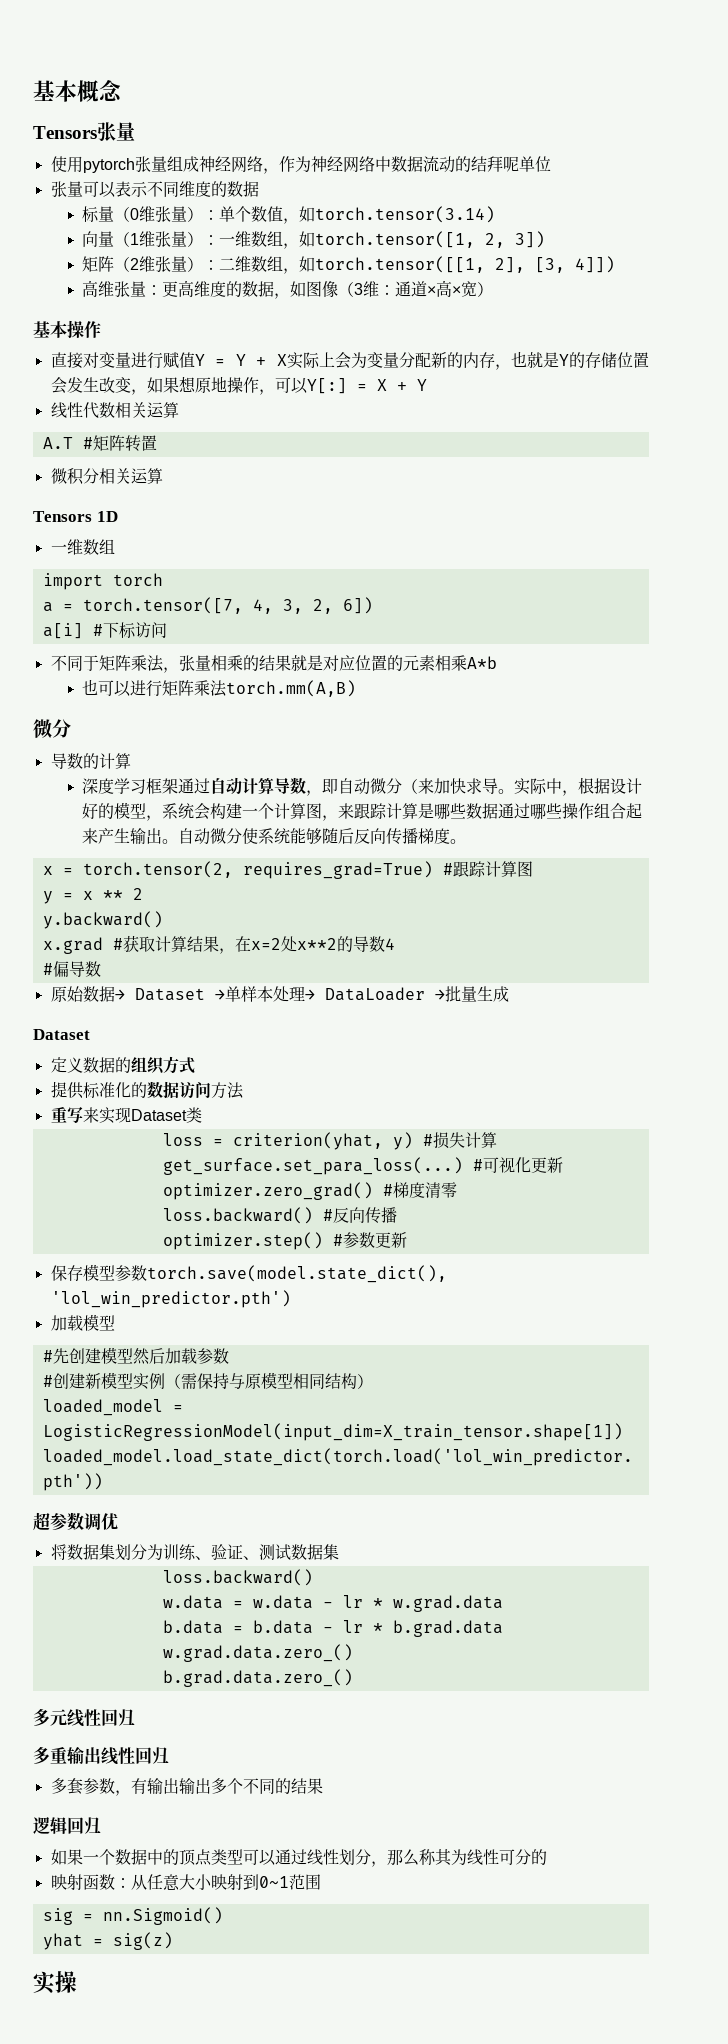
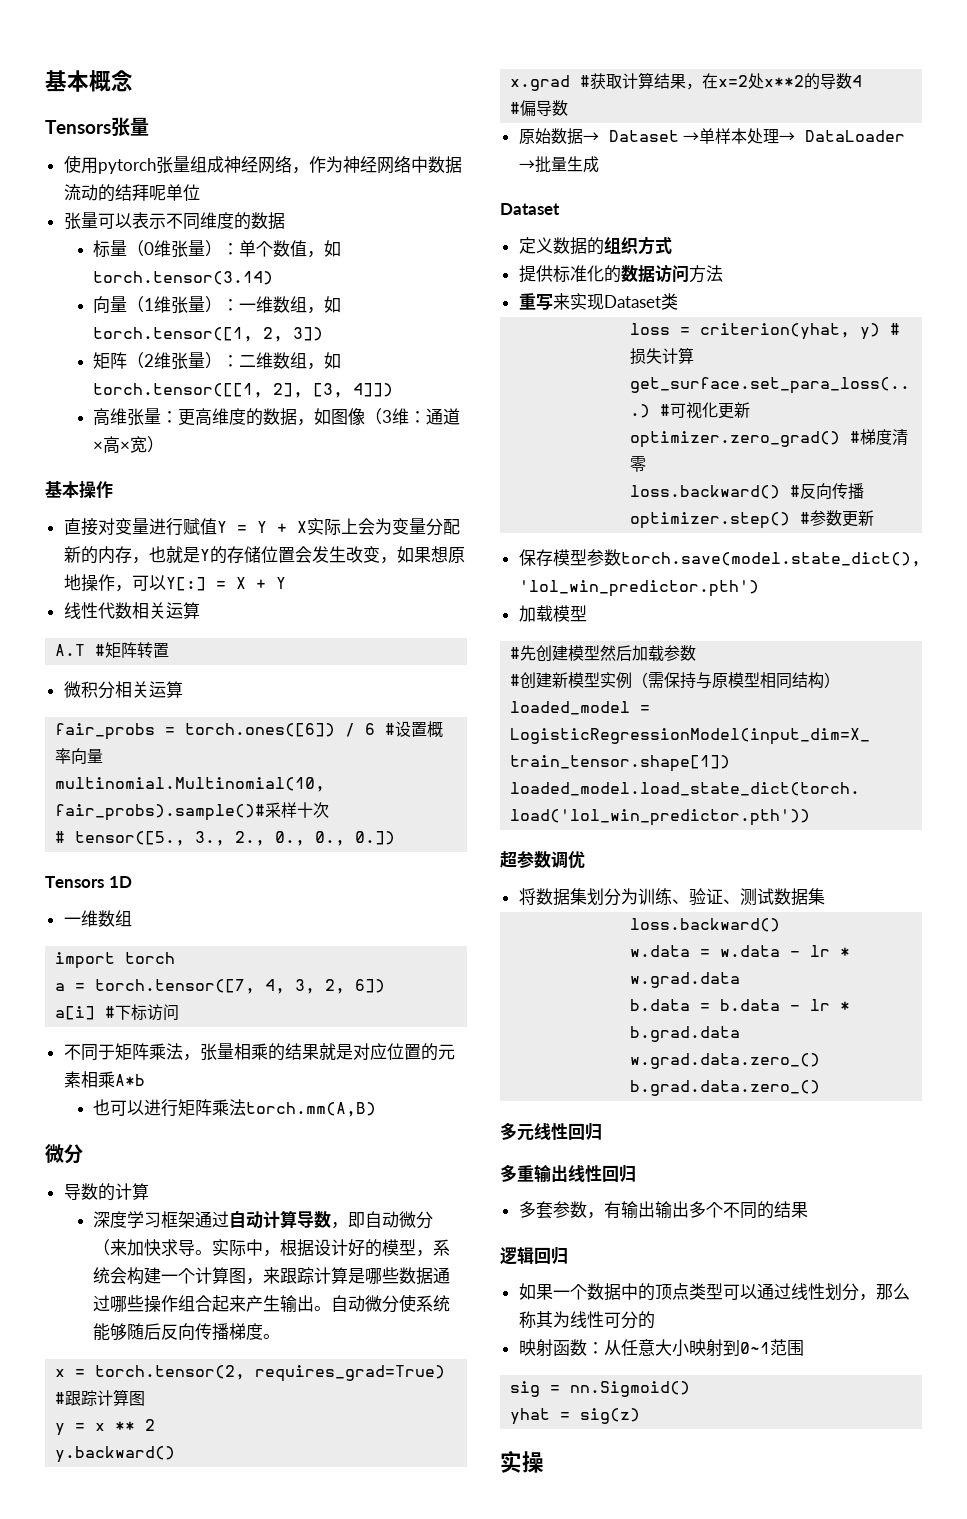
+ fair_probs = torch.ones([6]) / 6 #设置概率向量
+ multinomial.Multinomial(10, fair_probs).sample()#采样十次
+ # tensor([5., 3., 2., 0., 0., 0.])

